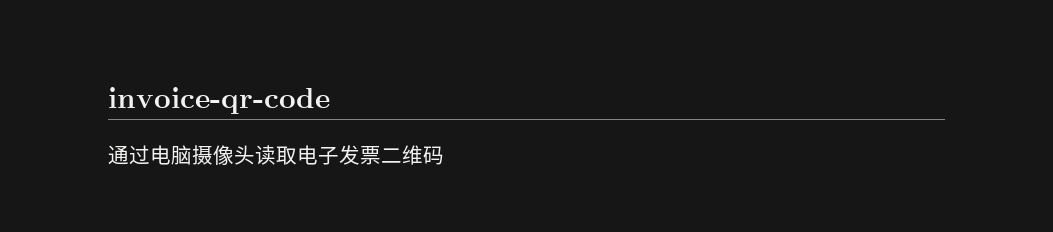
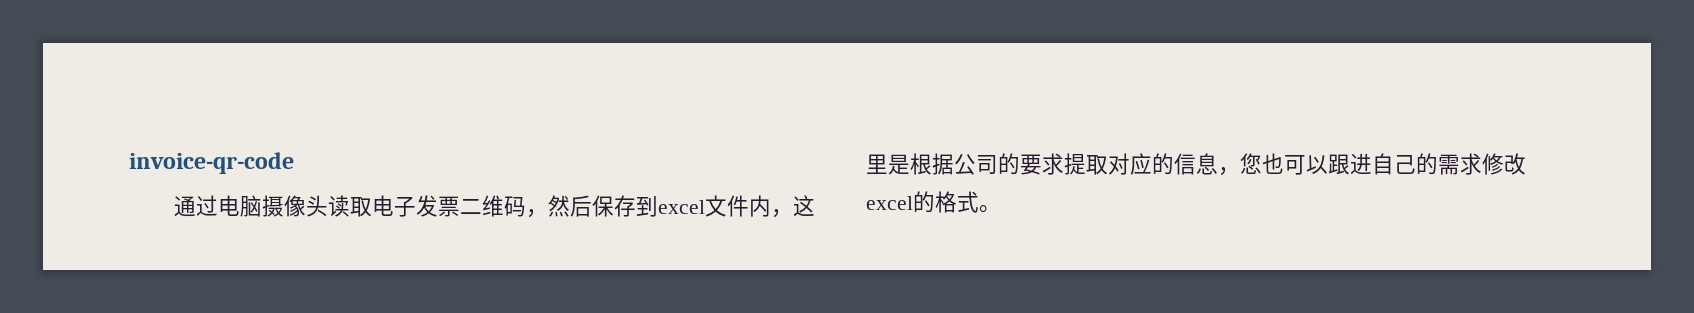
- 通过电脑摄像头读取电子发票二维码
+ 通过电脑摄像头读取电子发票二维码，然后保存到excel文件内，这里是根据公司的要求提取对应的信息，您也可以跟进自己的需求修改excel的格式。

